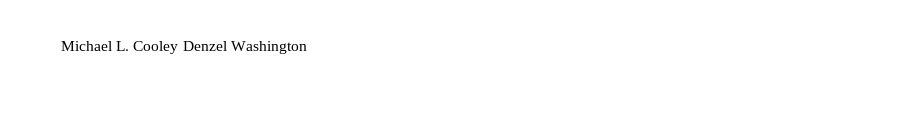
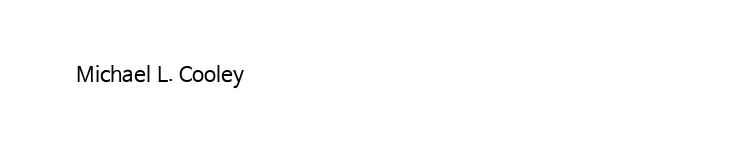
- Michael L. Cooley Denzel Washington
+ Michael L. Cooley

